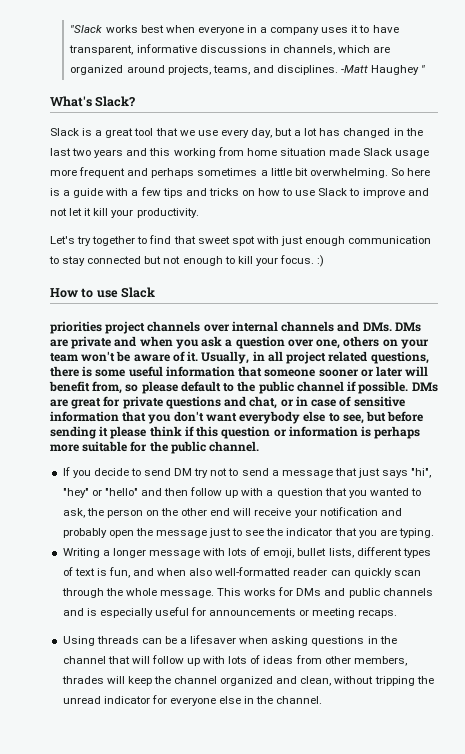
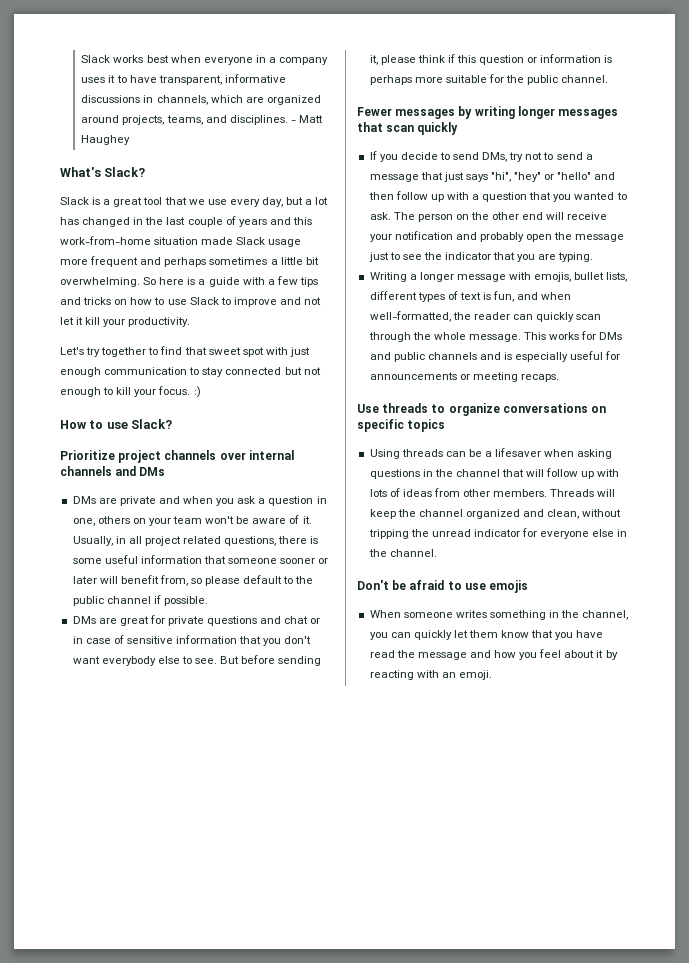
- "Slack works best when everyone in a company uses it to have transparent, informative discussions in channels, which are organized around projects, teams, and disciplines.
+ Slack works best when everyone in a company uses it to have transparent, informative discussions in channels, which are organized around projects, teams, and disciplines.
- -Matt Haughey "
+ - Matt Haughey
- Slack is a great tool that we use every day, but a lot has changed in the last two years and this working from home situation made Slack usage more frequent and perhaps sometimes a little bit overwhelming.
+ Slack is a great tool that we use every day, but a lot has changed in the last couple of years and this work-from-home situation made Slack usage more frequent and perhaps sometimes a little bit overwhelming.
- How to use Slack
- priorities project channels over internal channels and DMs. DMs are private and when you ask a question over one, others on your team won't be aware of it.
+ How to use Slack?
+ Prioritize project channels over internal channels and DMs
+ DMs are private and when you ask a question in one, others on your team won't be aware of it.
- Usually, in all project related questions, there is some useful information that someone sooner or later will benefit from, so please default to the public channel if possible. DMs are great for private questions and chat, or in case of sensitive information that you don't want everybody else to see, but before sending it please think if this question or information is perhaps more suitable for the public channel.
+ Usually, in all project related questions, there is some useful information that someone sooner or later will benefit from, so please default to the public channel if possible.
+ DMs are great for private questions and chat or in case of sensitive information that you don't want everybody else to see. But before sending it, please think if this question or information is perhaps more suitable for the public channel.
+ Fewer messages by writing longer messages that scan quickly
- If you decide to send DM try not to send a message that just says "hi", "hey" or "hello" and then follow up with a question that you wanted to ask, the person on the other end will receive your notification and probably open the message just to see the indicator that you are typing.
+ If you decide to send DMs, try not to send a message that just says "hi", "hey" or "hello" and then follow up with a question that you wanted to ask. The person on the other end will receive your notification and probably open the message just to see the indicator that you are typing.
- Writing a longer message with lots of emoji, bullet lists, different types of text is fun, and when also well-formatted reader can quickly scan through the whole message.
+ Writing a longer message with emojis, bullet lists, different types of text is fun, and when well-formatted, the reader can quickly scan through the whole message.
+ Use threads to organize conversations on specific topics
- Using threads can be a lifesaver when asking questions in the channel that will follow up with lots of ideas from other members, thrades will keep the channel organized and clean, without tripping the unread indicator for everyone else in the channel.
+ Using threads can be a lifesaver when asking questions in the channel that will follow up with lots of ideas from other members. Threads will keep the channel organized and clean, without tripping the unread indicator for everyone else in the channel.
+ Don't be afraid to use emojis
+ When someone writes something in the channel, you can quickly let them know that you have read the message and how you feel about it by reacting with an emoji.

